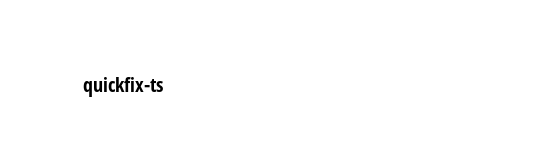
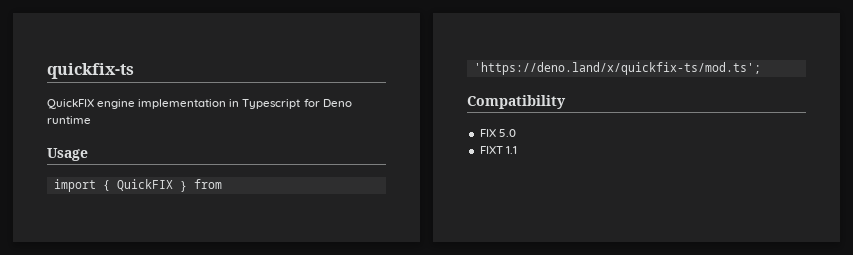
+ QuickFIX engine implementation in Typescript for Deno runtime
+ Usage
+ import { QuickFIX } from 'https://deno.land/x/quickfix-ts/mod.ts';
+ Compatibility
+ FIX 5.0
+ FIXT 1.1

